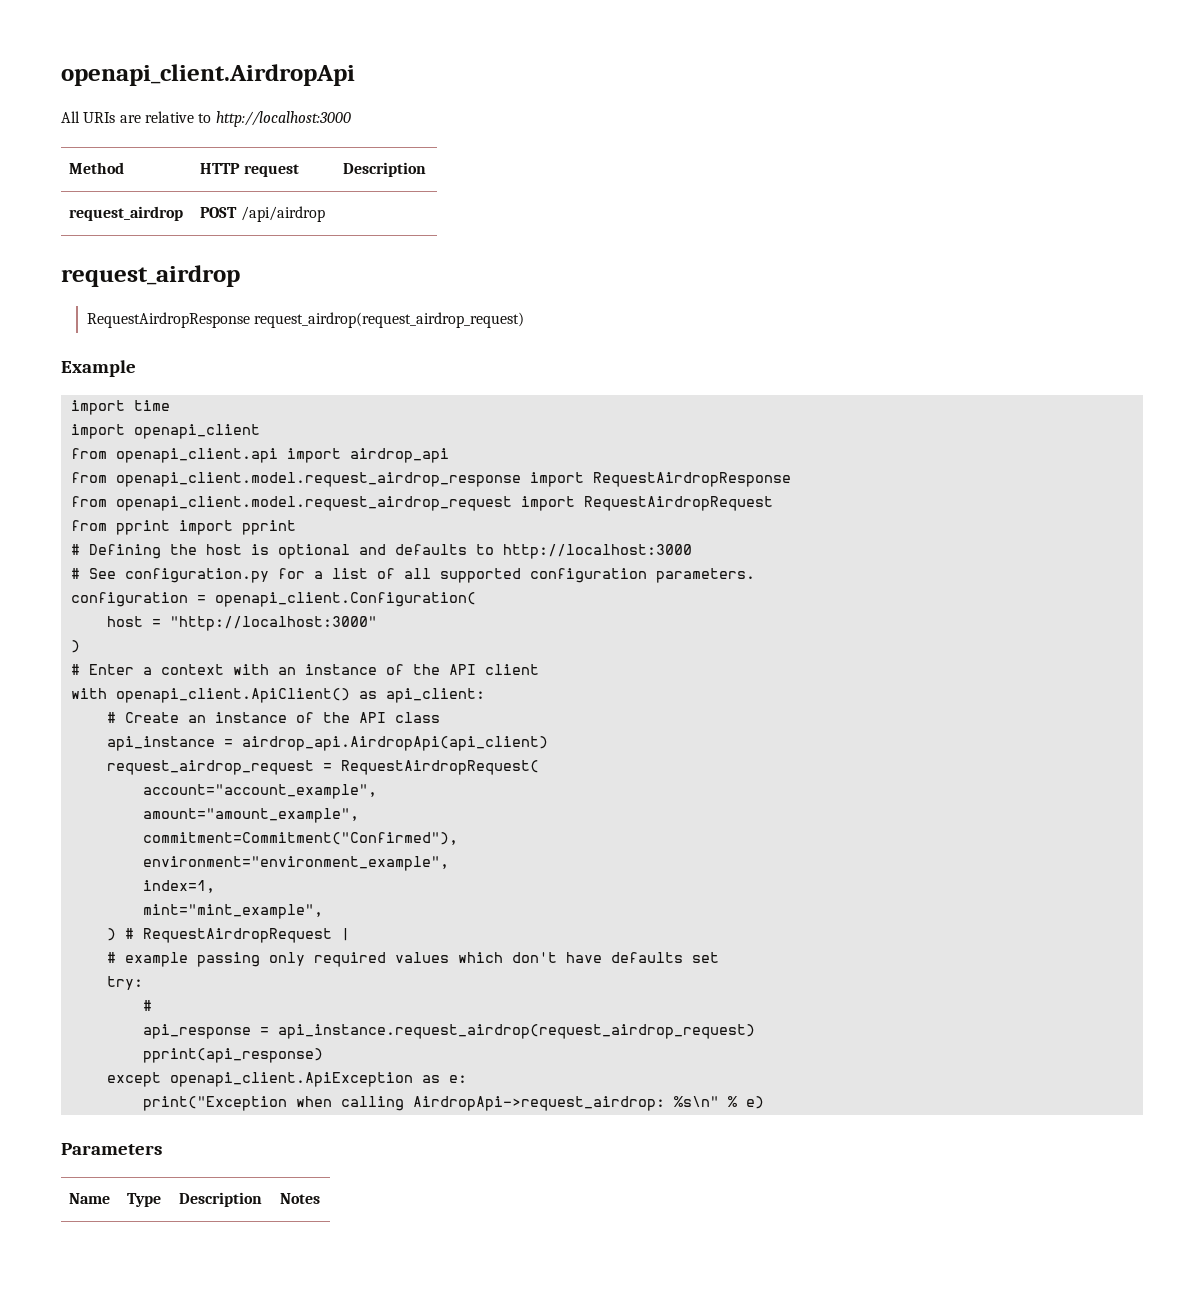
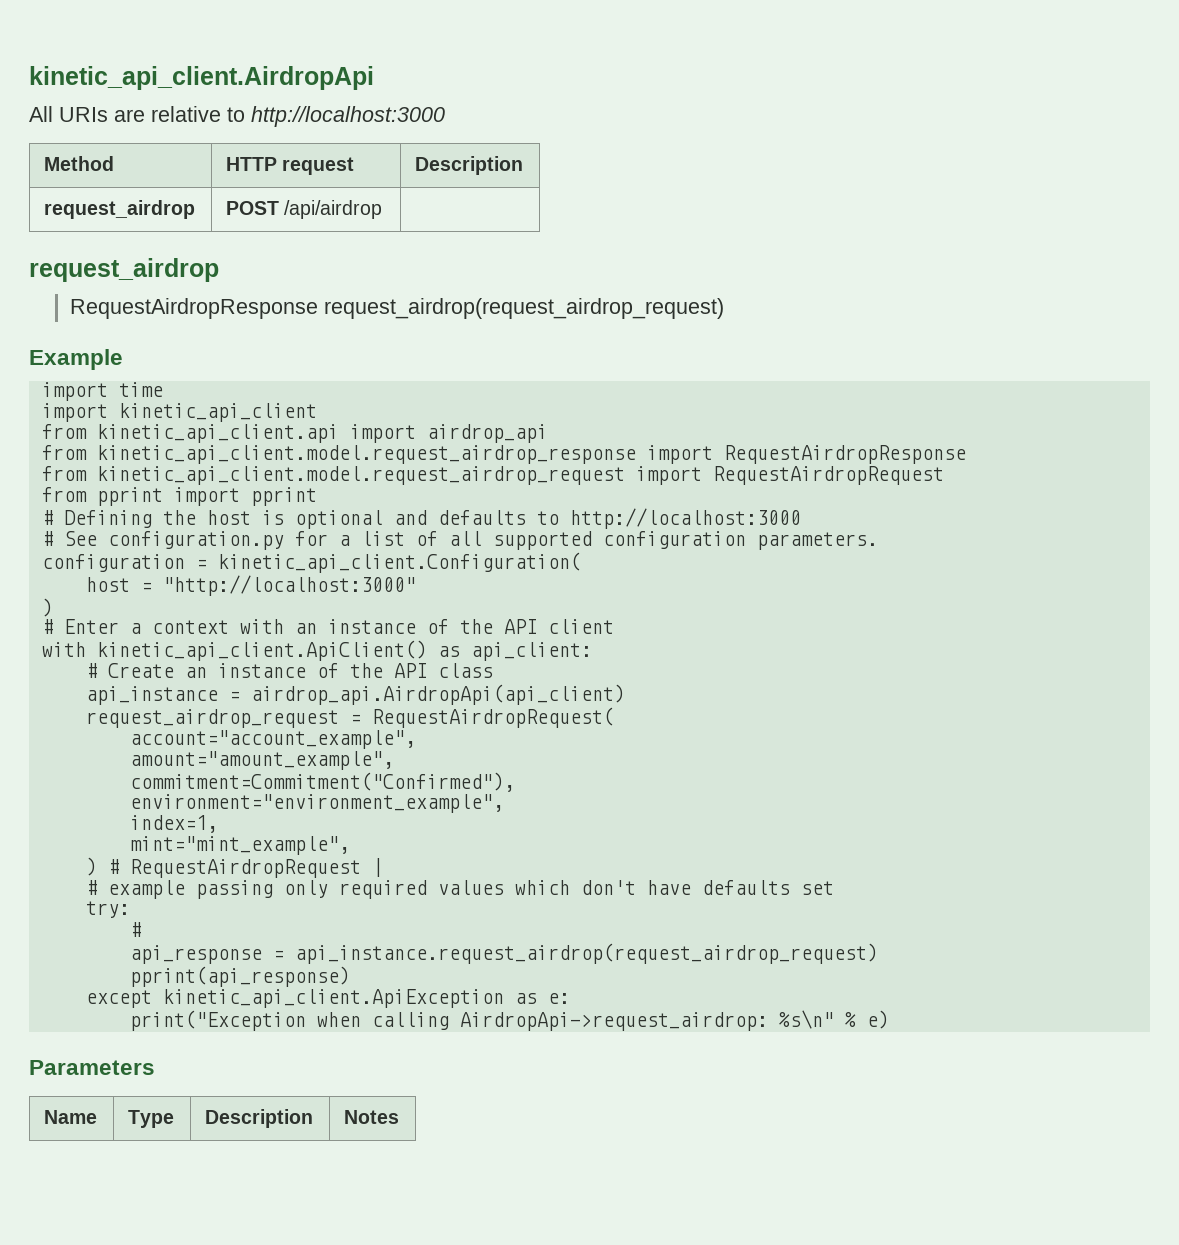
- openapi_client.AirdropApi
+ kinetic_api_client.AirdropApi
- import openapi_client
- from openapi_client.api import airdrop_api
+ import kinetic_api_client
+ from kinetic_api_client.api import airdrop_api
- from openapi_client.model.request_airdrop_response import RequestAirdropResponse
+ from kinetic_api_client.model.request_airdrop_response import RequestAirdropResponse
- from openapi_client.model.request_airdrop_request import RequestAirdropRequest
+ from kinetic_api_client.model.request_airdrop_request import RequestAirdropRequest
- configuration = openapi_client.Configuration(
+ configuration = kinetic_api_client.Configuration(
- with openapi_client.ApiClient() as api_client:
+ with kinetic_api_client.ApiClient() as api_client:
- except openapi_client.ApiException as e:
+ except kinetic_api_client.ApiException as e:

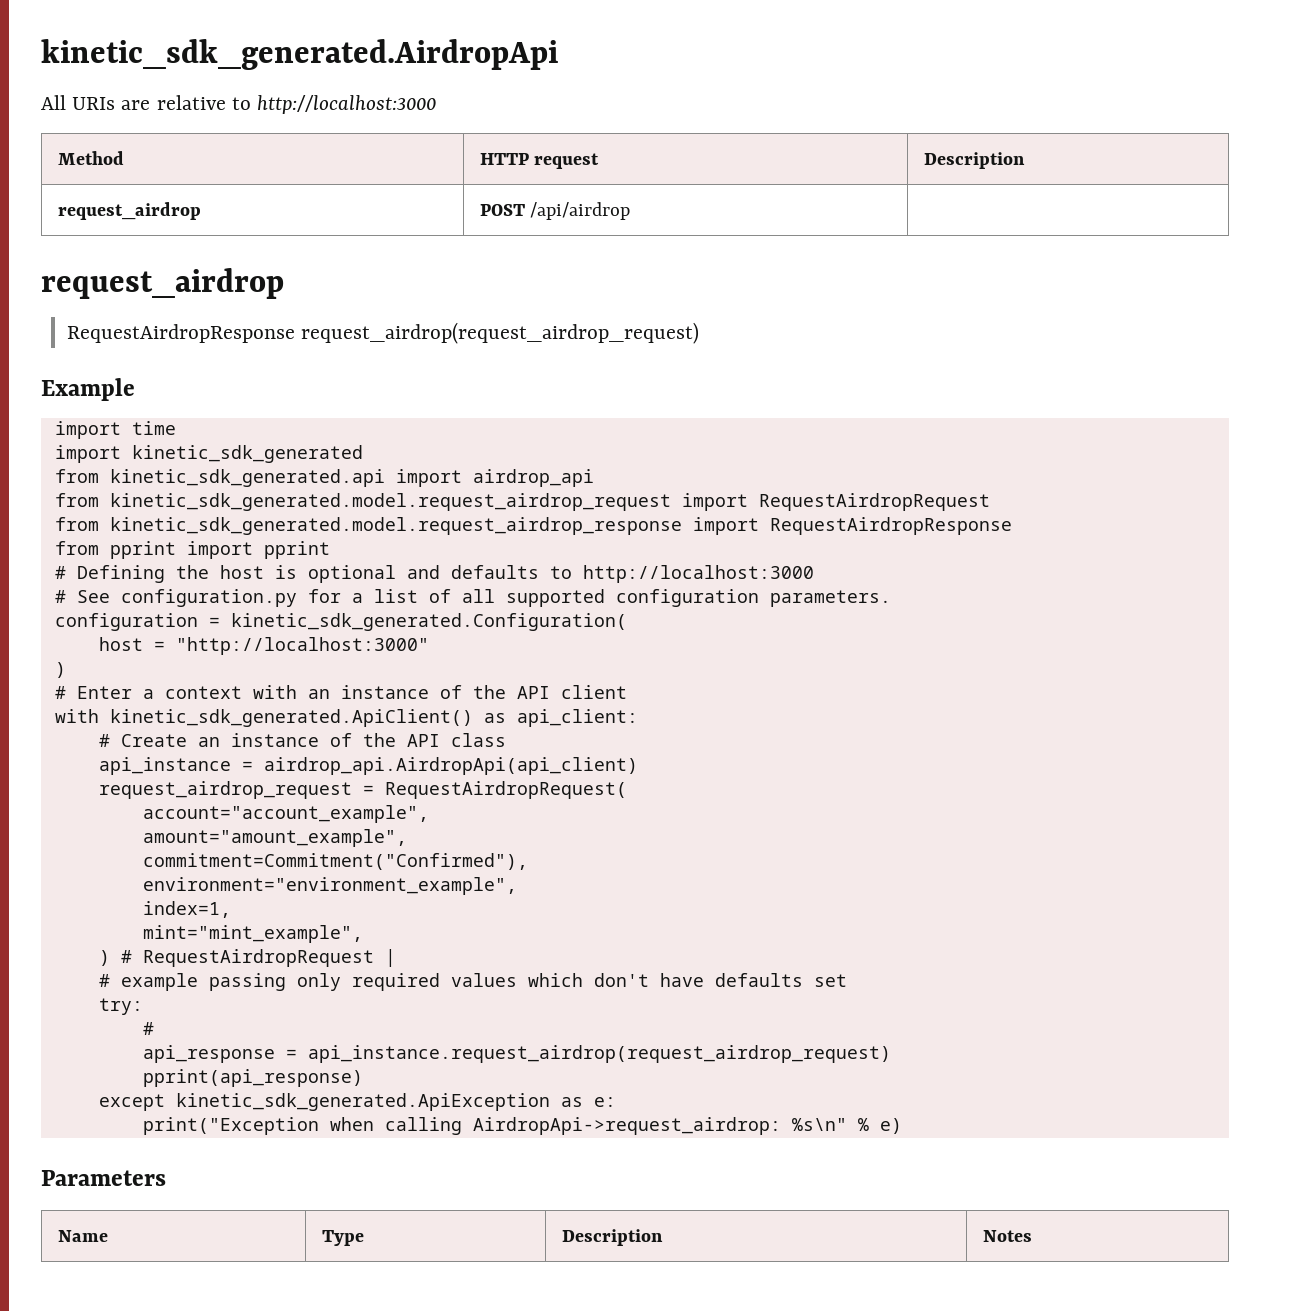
- kinetic_api_client.AirdropApi
+ kinetic_sdk_generated.AirdropApi
- import kinetic_api_client
- from kinetic_api_client.api import airdrop_api
+ import kinetic_sdk_generated
+ from kinetic_sdk_generated.api import airdrop_api
- from kinetic_api_client.model.request_airdrop_response import RequestAirdropResponse
- from kinetic_api_client.model.request_airdrop_request import RequestAirdropRequest
+ from kinetic_sdk_generated.model.request_airdrop_request import RequestAirdropRequest
+ from kinetic_sdk_generated.model.request_airdrop_response import RequestAirdropResponse
- configuration = kinetic_api_client.Configuration(
+ configuration = kinetic_sdk_generated.Configuration(
- with kinetic_api_client.ApiClient() as api_client:
+ with kinetic_sdk_generated.ApiClient() as api_client:
- except kinetic_api_client.ApiException as e:
+ except kinetic_sdk_generated.ApiException as e:

